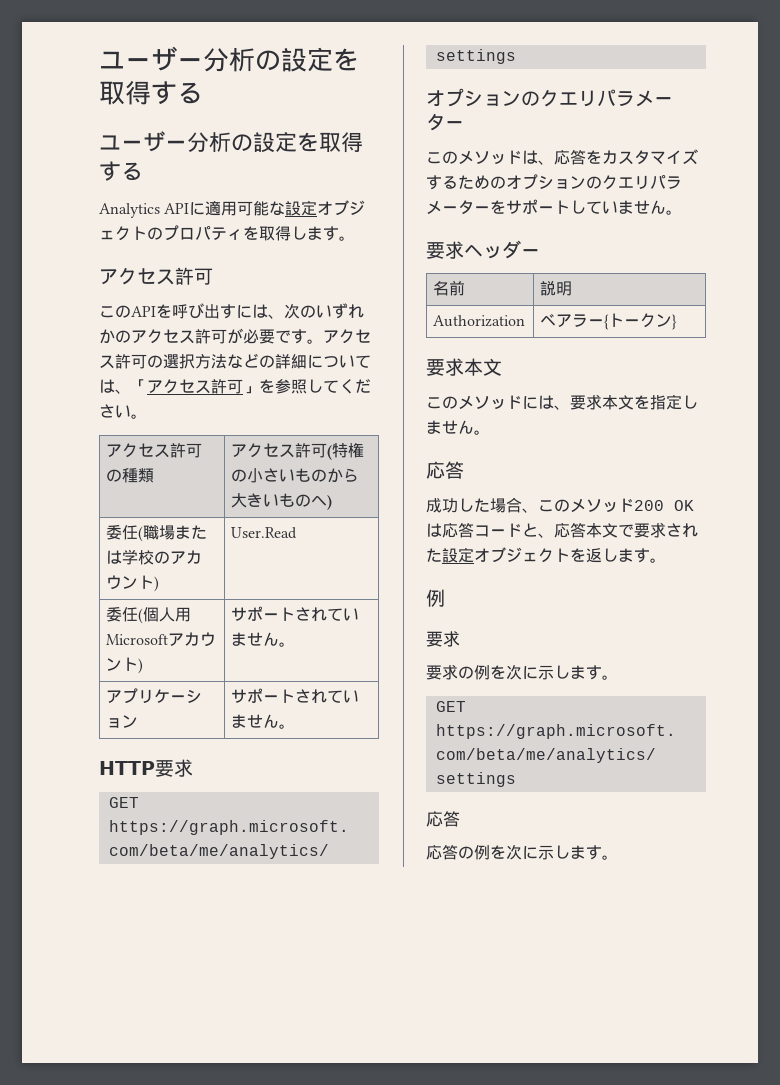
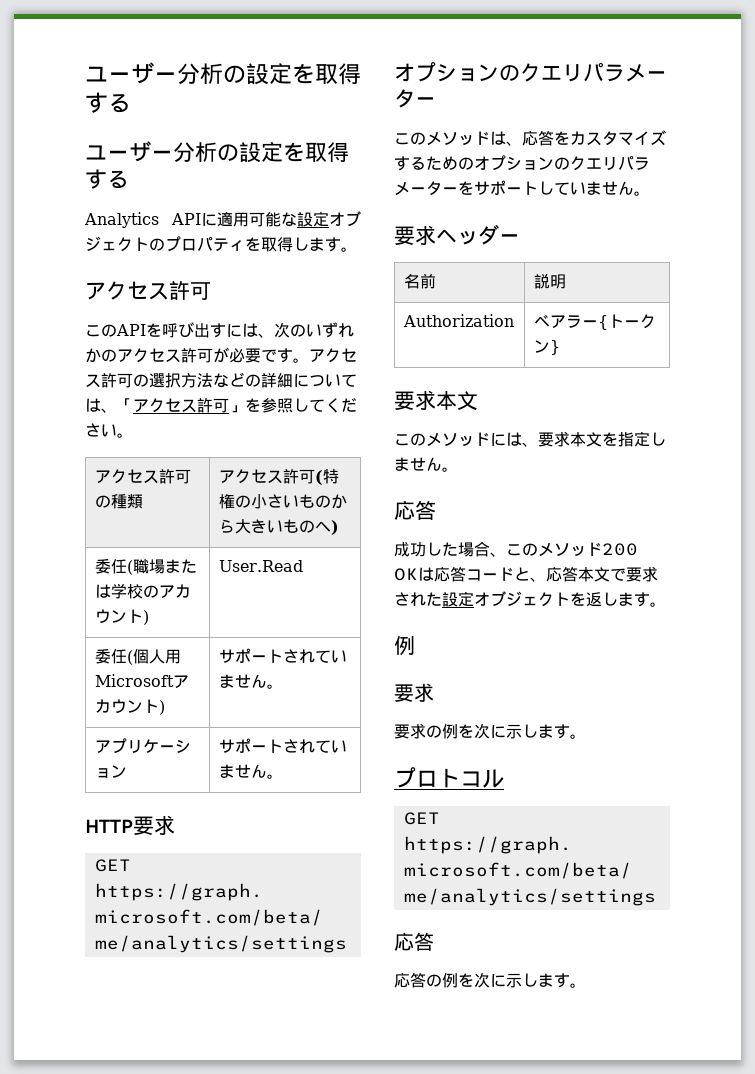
+ プロトコル

